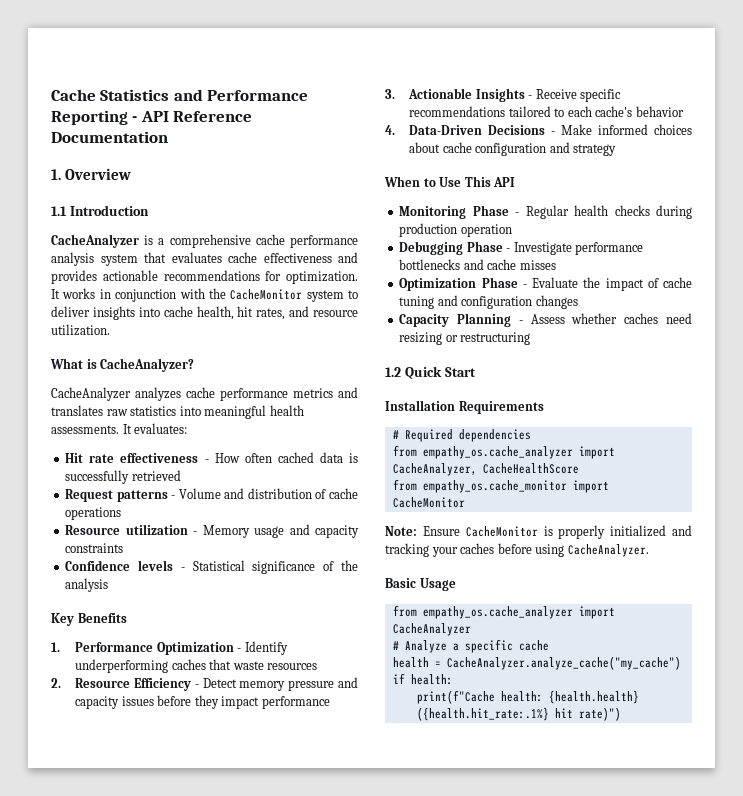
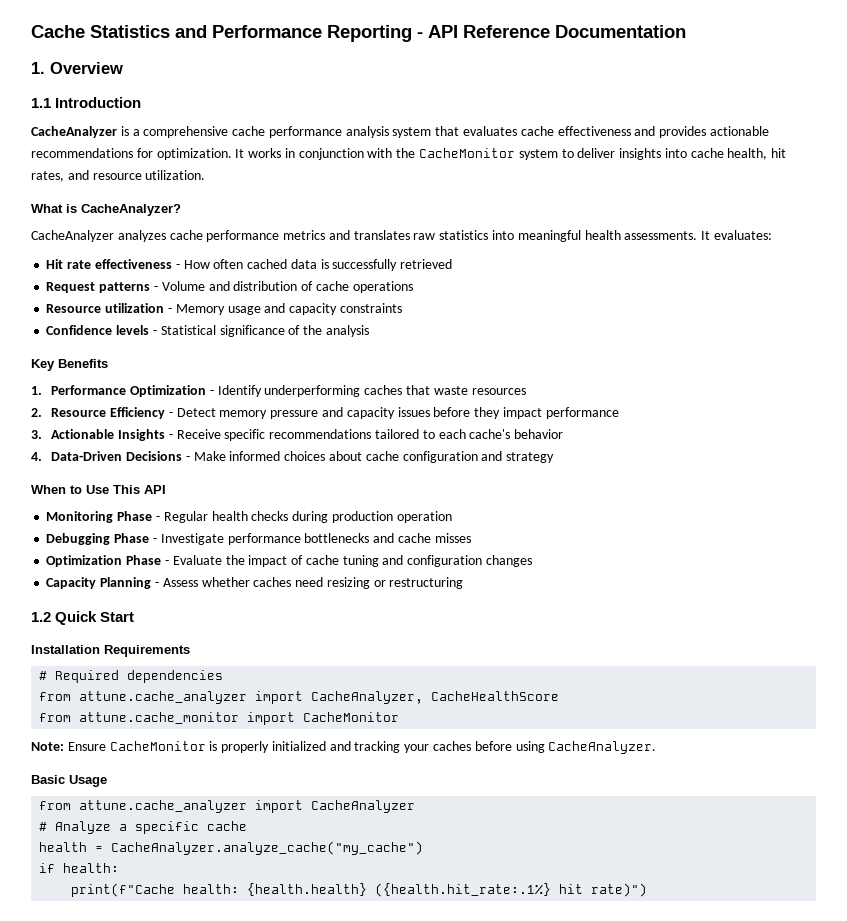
- from empathy_os.cache_analyzer import CacheAnalyzer, CacheHealthScore
+ from attune.cache_analyzer import CacheAnalyzer, CacheHealthScore
- from empathy_os.cache_monitor import CacheMonitor
+ from attune.cache_monitor import CacheMonitor
- from empathy_os.cache_analyzer import CacheAnalyzer
+ from attune.cache_analyzer import CacheAnalyzer

